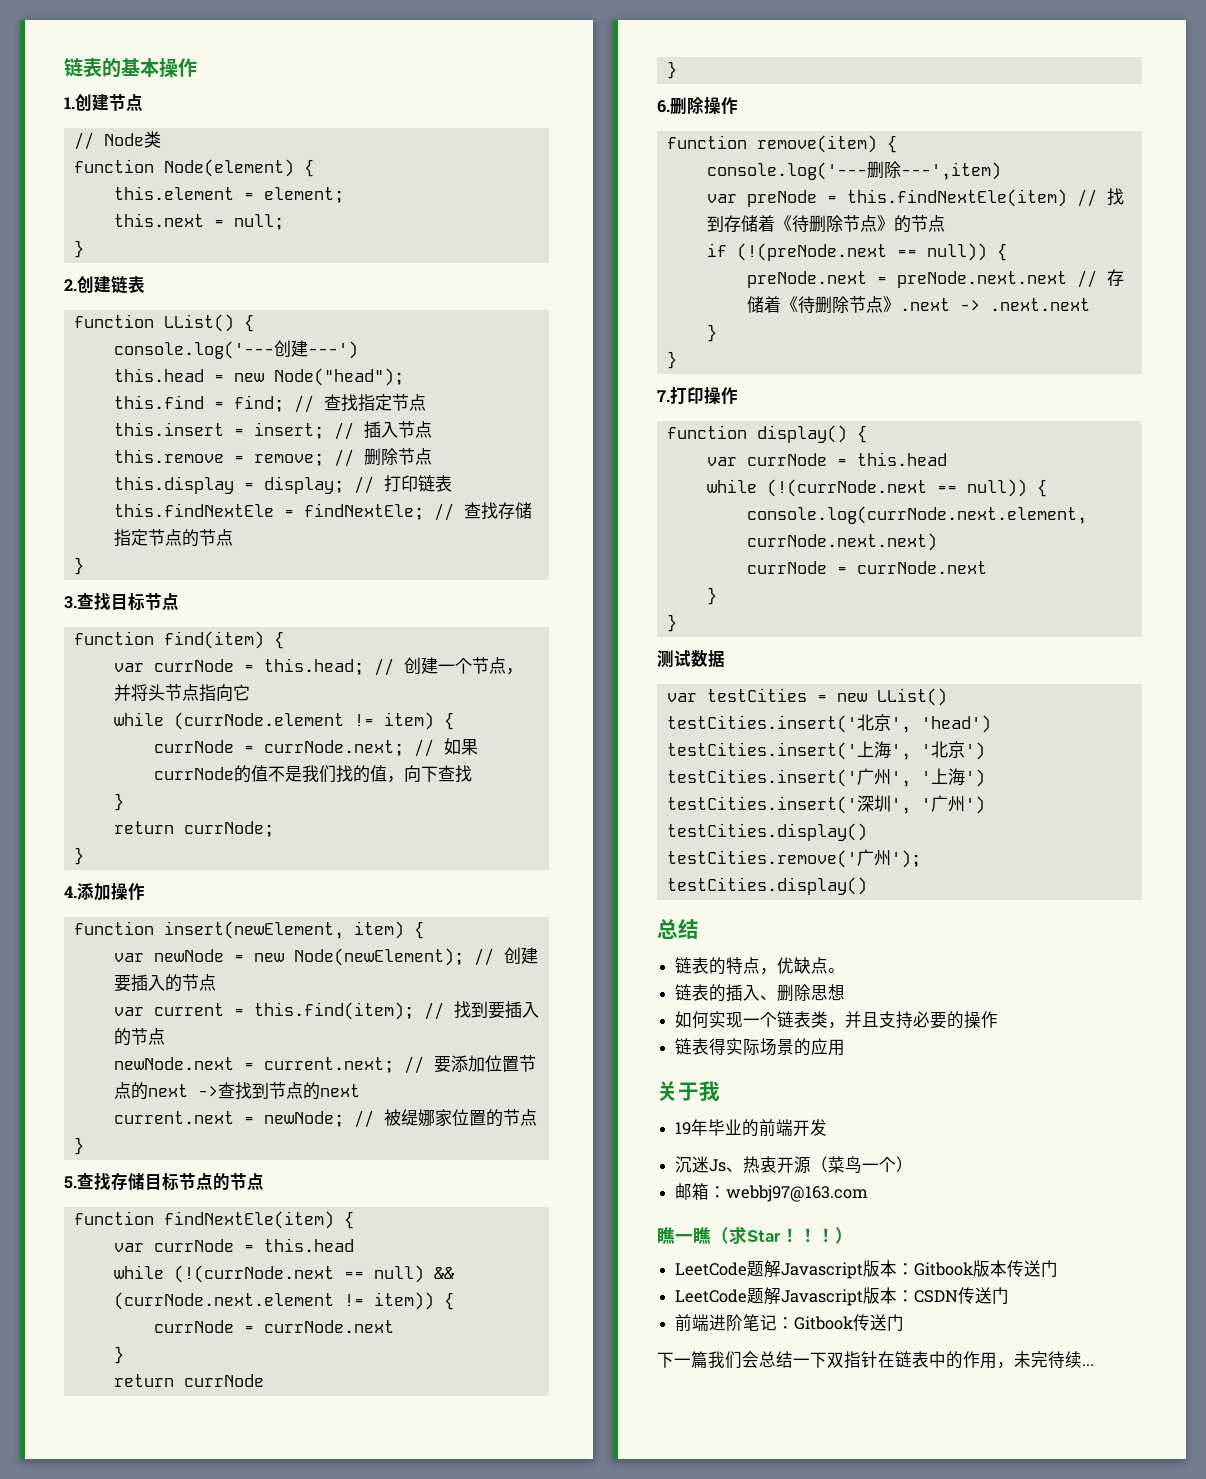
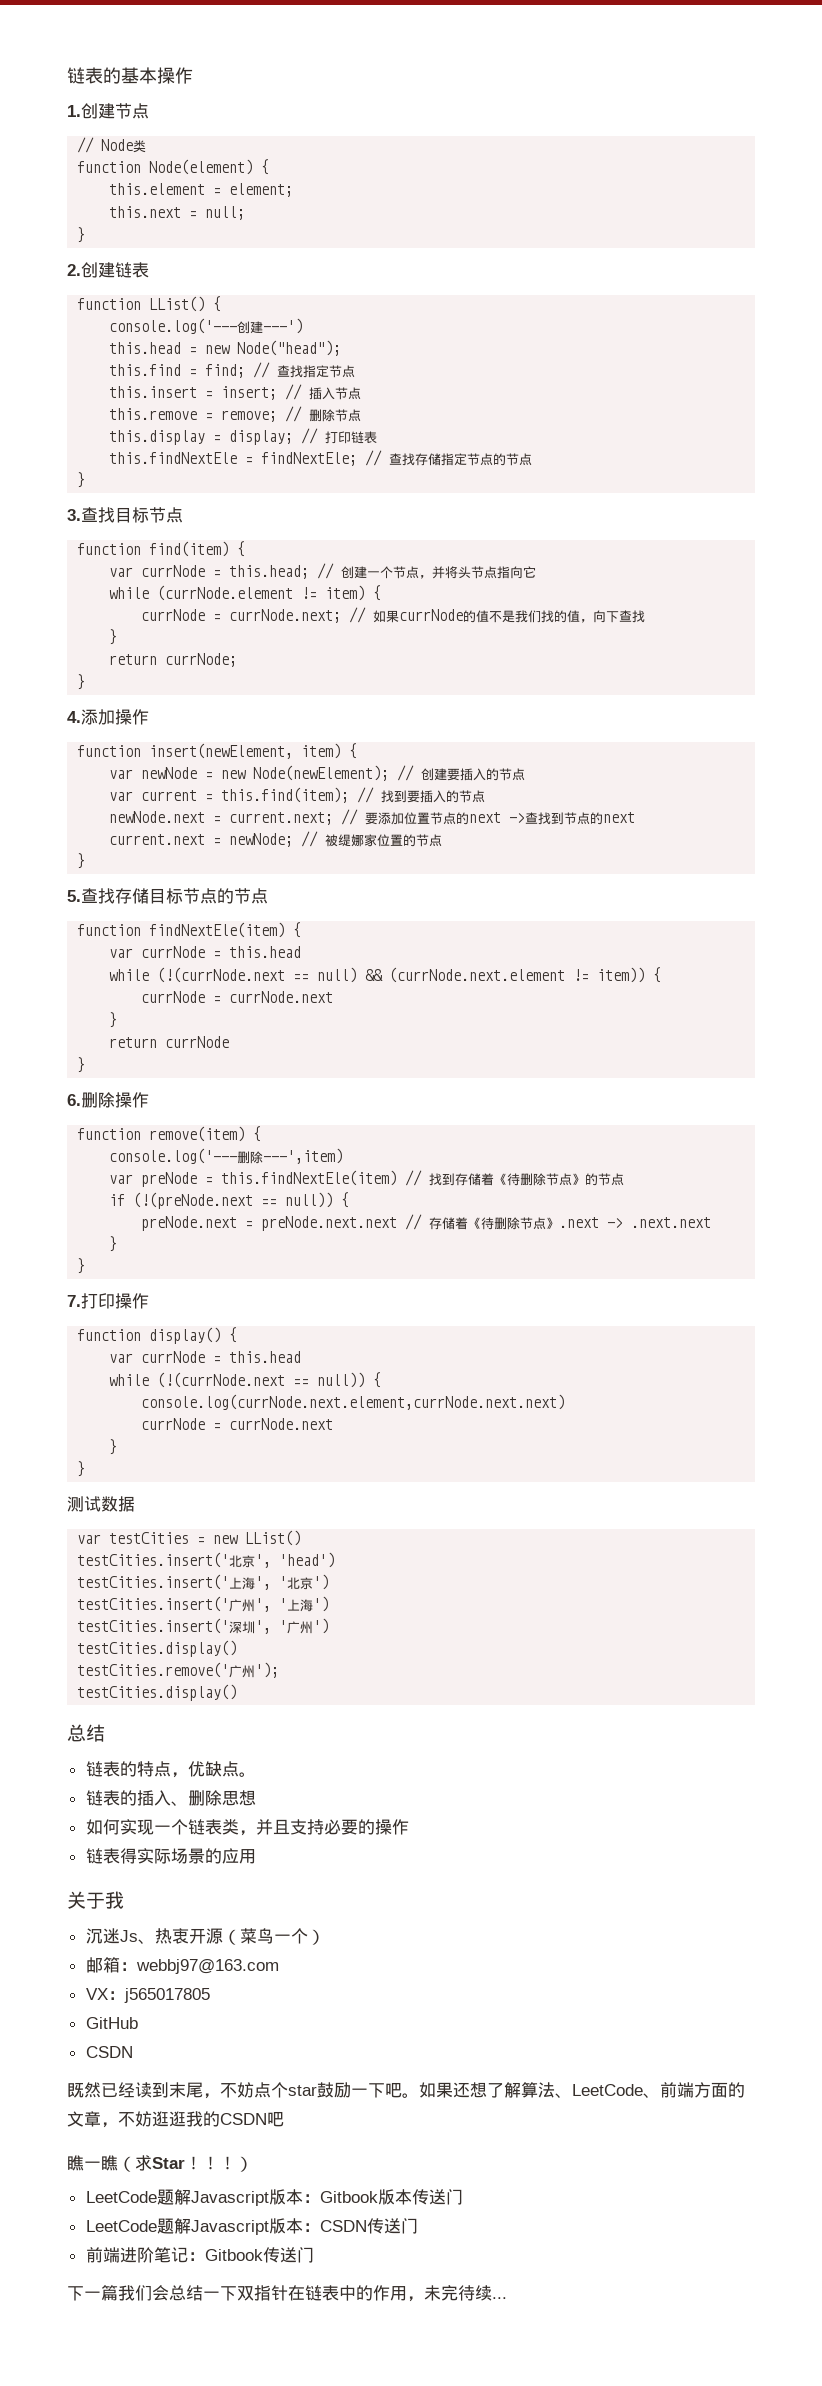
- 19年毕业的前端开发
+ VX：j565017805
+ GitHub
+ CSDN
+ 既然已经读到末尾，不妨点个star鼓励一下吧。如果还想了解算法、LeetCode、前端方面的文章，不妨逛逛我的CSDN吧

